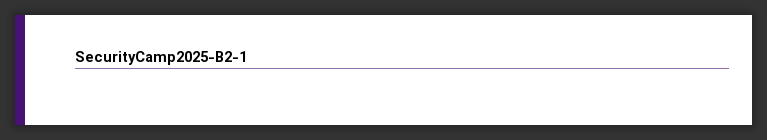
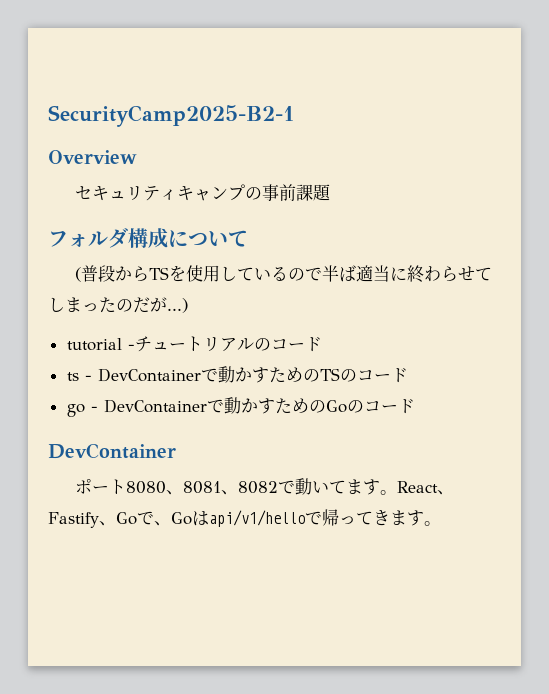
+ Overview
+ セキュリティキャンプの事前課題
+ フォルダ構成について
+ (普段からTSを使用しているので半ば適当に終わらせてしまったのだが...)
+ tutorial -チュートリアルのコード
+ ts - DevContainerで動かすためのTSのコード
+ go - DevContainerで動かすためのGoのコード
+ DevContainer
+ ポート8080、8081、8082で動いてます。React、Fastify、Goで、Goはapi/v1/helloで帰ってきます。

